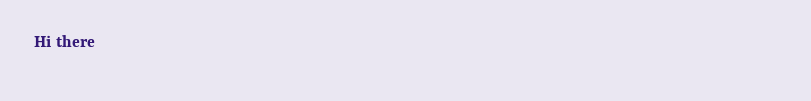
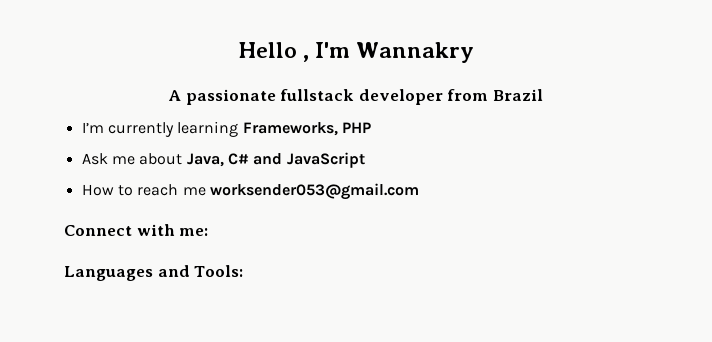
- Hi there
+ Hello , I'm Wannakry
+ A passionate fullstack developer from Brazil
+ I’m currently learning Frameworks, PHP
+ Ask me about Java, C# and JavaScript
+ How to reach me worksender053@gmail.com
+ Connect with me:
+ Languages and Tools:

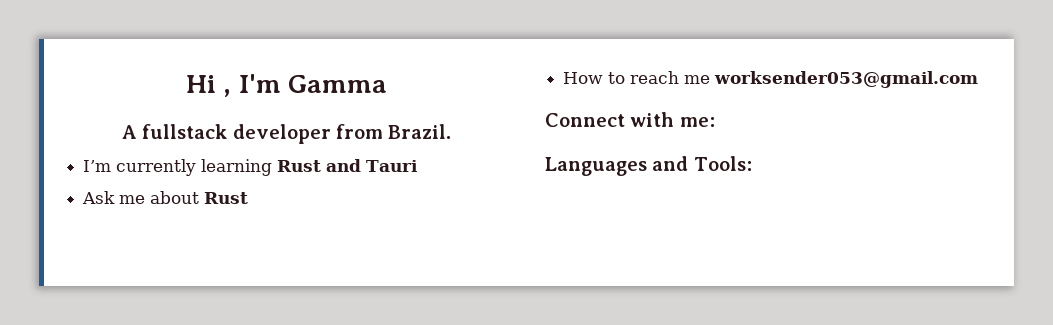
- Hello , I'm Wannakry
+ Hi , I'm Gamma
- A passionate fullstack developer from Brazil
+ A fullstack developer from Brazil.
- I’m currently learning Frameworks, PHP
+ I’m currently learning Rust and Tauri
- Ask me about Java, C# and JavaScript
+ Ask me about Rust

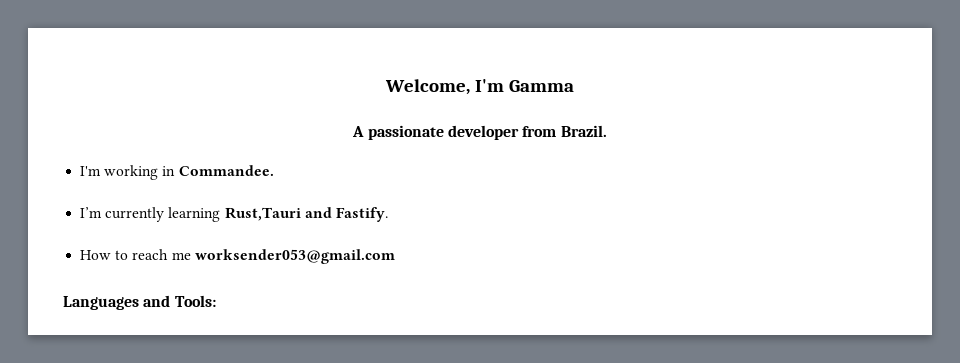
- Hi , I'm Gamma
+ Welcome, I'm Gamma
- A fullstack developer from Brazil.
+ A passionate developer from Brazil.
+ I'm working in Commandee.
- I’m currently learning Rust and Tauri
- Ask me about Rust
+ I’m currently learning Rust,Tauri and Fastify.
- Connect with me:

